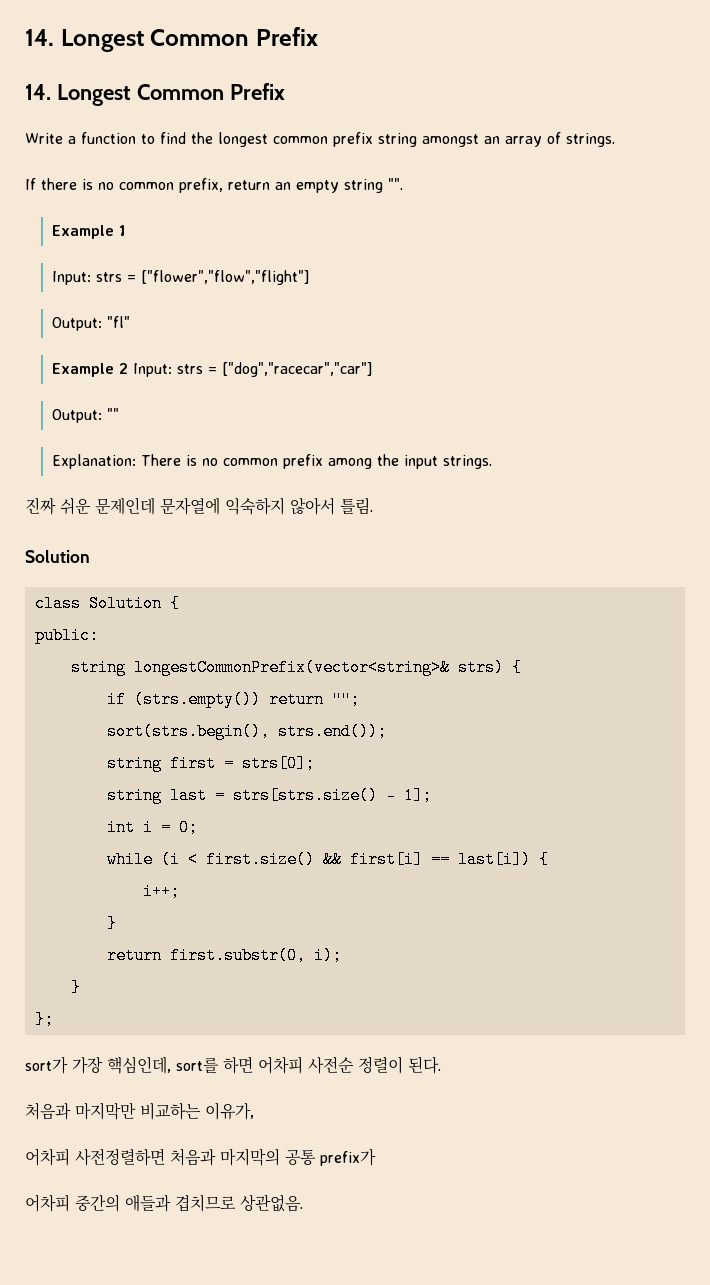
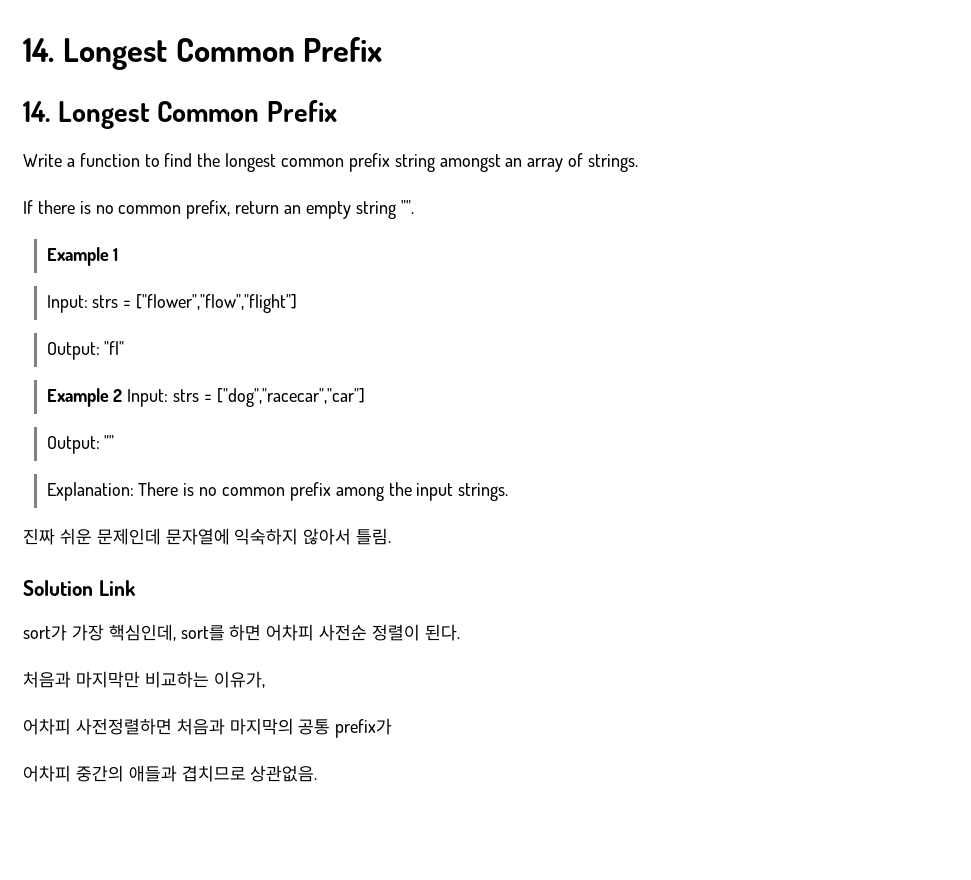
  진짜 쉬운 문제인데 문자열에 익숙하지 않아서 틀림.
- Solution
- class Solution {
- public:
- string longestCommonPrefix(vector<string>& strs) {
- if (strs.empty()) return "";
- sort(strs.begin(), strs.end());
- string first = strs[0];
- string last = strs[strs.size() - 1];
- int i = 0;
- while (i < first.size() && first[i] == last[i]) {
- i++;
- }
- return first.substr(0, i);
- }
- };
+ Solution Link

